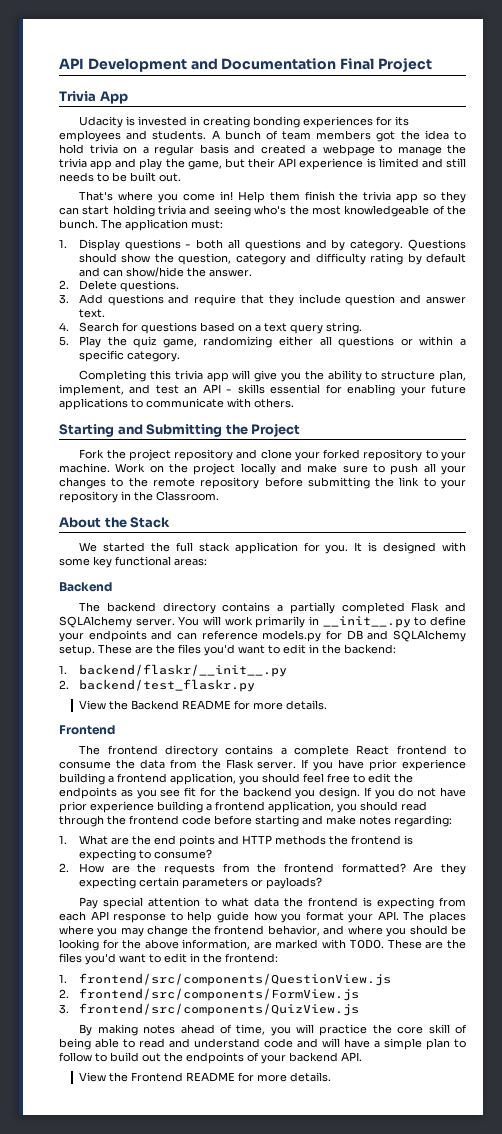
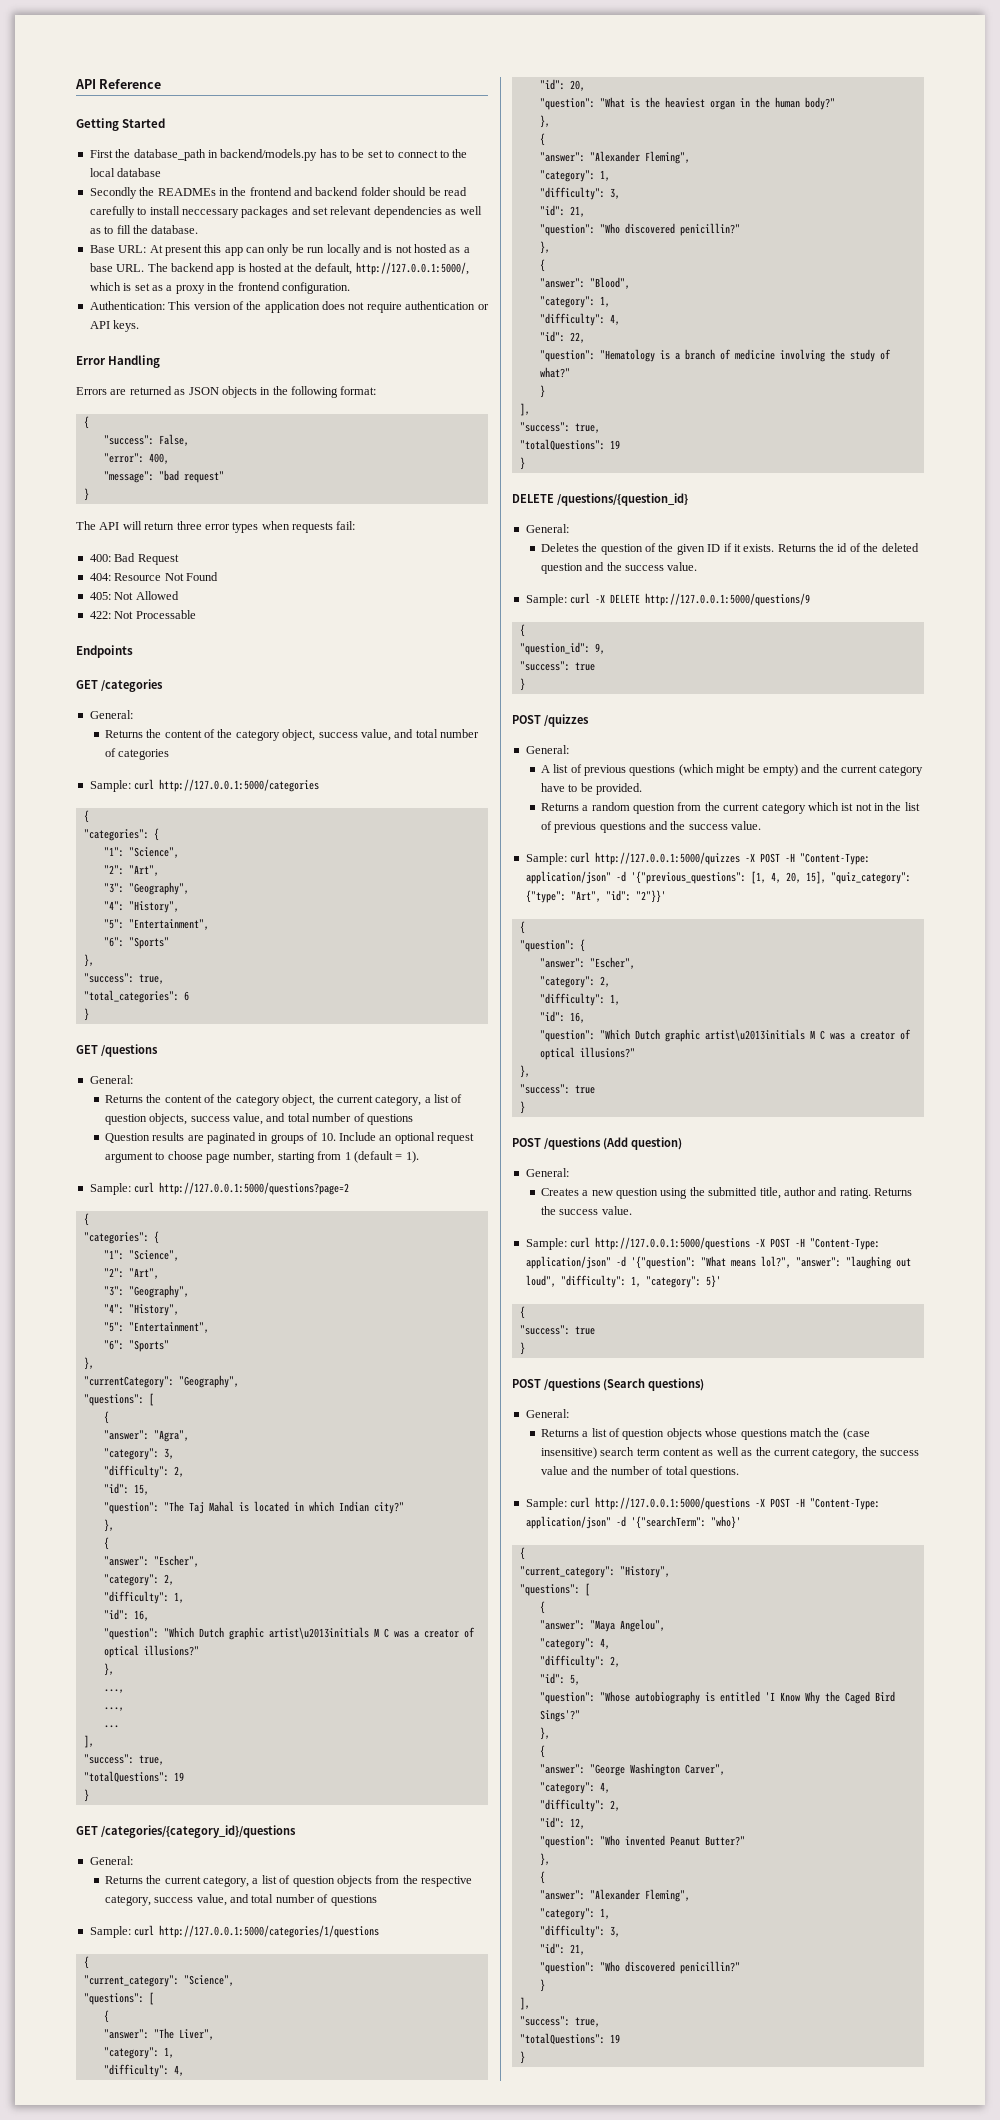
- API Development and Documentation Final Project
- Trivia App
- Udacity is invested in creating bonding experiences for its employees and students. A bunch of team members got the idea to hold trivia on a regular basis and created a webpage to manage the trivia app and play the game, but their API experience is limited and still needs to be built out.
- That's where you come in! Help them finish the trivia app so they can start holding trivia and seeing who's the most knowledgeable of the bunch. The application must:
- 1. Display questions - both all questions and by category. Questions should show the question, category and difficulty rating by default and can show/hide the answer.
- 2. Delete questions.
- 3. Add questions and require that they include question and answer text.
- 4. Search for questions based on a text query string.
- 5. Play the quiz game, randomizing either all questions or within a specific category.
- Completing this trivia app will give you the ability to structure plan, implement, and test an API - skills essential for enabling your future applications to communicate with others.
- Starting and Submitting the Project
- Fork the project repository and clone your forked repository to your machine. Work on the project locally and make sure to push all your changes to the remote repository before submitting the link to your repository in the Classroom.
- About the Stack
- We started the full stack application for you. It is designed with some key functional areas:
- Backend
- The backend directory contains a partially completed Flask and SQLAlchemy server. You will work primarily in __init__.py to define your endpoints and can reference models.py for DB and SQLAlchemy setup. These are the files you'd want to edit in the backend:
- 1. backend/flaskr/__init__.py
- 2. backend/test_flaskr.py
- View the Backend README for more details.
- Frontend
- The frontend directory contains a complete React frontend to consume the data from the Flask server. If you have prior experience building a frontend application, you should feel free to edit the endpoints as you see fit for the backend you design. If you do not have prior experience building a frontend application, you should read through the frontend code before starting and make notes regarding:
- 1. What are the end points and HTTP methods the frontend is expecting to consume?
- 2. How are the requests from the frontend formatted? Are they expecting certain parameters or payloads?
- Pay special attention to what data the frontend is expecting from each API response to help guide how you format your API. The places where you may change the frontend behavior, and where you should be looking for the above information, are marked with TODO. These are the files you'd want to edit in the frontend:
- 1. frontend/src/components/QuestionView.js
- 2. frontend/src/components/FormView.js
- 3. frontend/src/components/QuizView.js
- By making notes ahead of time, you will practice the core skill of being able to read and understand code and will have a simple plan to follow to build out the endpoints of your backend API.
- View the Frontend README for more details.
+ API Reference
+ Getting Started
+ First the database_path in backend/models.py has to be set to connect to the local database
+ Secondly the READMEs in the frontend and backend folder should be read carefully to install neccessary packages and set relevant dependencies as well as to fill the database.
+ Base URL: At present this app can only be run locally and is not hosted as a base URL. The backend app is hosted at the default, http://127.0.0.1:5000/, which is set as a proxy in the frontend configuration.
+ Authentication: This version of the application does not require authentication or API keys.
+ Error Handling
+ Errors are returned as JSON objects in the following format:
+ {
+ "success": False,
+ "error": 400,
+ "message": "bad request"
+ }
+ The API will return three error types when requests fail:
+ 400: Bad Request
+ 404: Resource Not Found
+ 405: Not Allowed
+ 422: Not Processable
+ Endpoints
+ GET /categories
+ General:
+ Returns the content of the category object, success value, and total number of categories
+ Sample: curl http://127.0.0.1:5000/categories
+ {
+ "categories": {
+ "1": "Science",
+ "2": "Art",
+ "3": "Geography",
+ "4": "History",
+ "5": "Entertainment",
+ "6": "Sports"
+ },
+ "success": true,
+ "total_categories": 6
+ }
+ GET /questions
+ General:
+ Returns the content of the category object, the current category, a list of question objects, success value, and total number of questions
+ Question results are paginated in groups of 10. Include an optional request argument to choose page number, starting from 1 (default = 1).
+ Sample: curl http://127.0.0.1:5000/questions?page=2
+ {
+ "categories": {
+ "1": "Science",
+ "2": "Art",
+ "3": "Geography",
+ "4": "History",
+ "5": "Entertainment",
+ "6": "Sports"
+ },
+ "currentCategory": "Geography",
+ "questions": [
+ {
+ "answer": "Agra",
+ "category": 3,
+ "difficulty": 2,
+ "id": 15,
+ "question": "The Taj Mahal is located in which Indian city?"
+ },
+ {
+ "answer": "Escher",
+ "category": 2,
+ "difficulty": 1,
+ "id": 16,
+ "question": "Which Dutch graphic artist\u2013initials M C was a creator of optical illusions?"
+ },
+ ...,
+ ...,
+ ...
+ ],
+ "success": true,
+ "totalQuestions": 19
+ }
+ GET /categories/{category_id}/questions
+ General:
+ Returns the current category, a list of question objects from the respective category, success value, and total number of questions
+ Sample: curl http://127.0.0.1:5000/categories/1/questions
+ {
+ "current_category": "Science",
+ "questions": [
+ {
+ "answer": "The Liver",
+ "category": 1,
+ "difficulty": 4,
+ "id": 20,
+ "question": "What is the heaviest organ in the human body?"
+ },
+ {
+ "answer": "Alexander Fleming",
+ "category": 1,
+ "difficulty": 3,
+ "id": 21,
+ "question": "Who discovered penicillin?"
+ },
+ {
+ "answer": "Blood",
+ "category": 1,
+ "difficulty": 4,
+ "id": 22,
+ "question": "Hematology is a branch of medicine involving the study of what?"
+ }
+ ],
+ "success": true,
+ "totalQuestions": 19
+ }
+ DELETE /questions/{question_id}
+ General:
+ Deletes the question of the given ID if it exists. Returns the id of the deleted question and the success value.
+ Sample: curl -X DELETE http://127.0.0.1:5000/questions/9
+ {
+ "question_id": 9,
+ "success": true
+ }
+ POST /quizzes
+ General:
+ A list of previous questions (which might be empty) and the current category have to be provided.
+ Returns a random question from the current category which ist not in the list of previous questions and the success value.
+ Sample: curl http://127.0.0.1:5000/quizzes -X POST -H "Content-Type: application/json" -d '{"previous_questions": [1, 4, 20, 15], "quiz_category": {"type": "Art", "id": "2"}}'
+ {
+ "question": {
+ "answer": "Escher",
+ "category": 2,
+ "difficulty": 1,
+ "id": 16,
+ "question": "Which Dutch graphic artist\u2013initials M C was a creator of optical illusions?"
+ },
+ "success": true
+ }
+ POST /questions (Add question)
+ General:
+ Creates a new question using the submitted title, author and rating. Returns the success value.
+ Sample: curl http://127.0.0.1:5000/questions -X POST -H "Content-Type: application/json" -d '{"question": "What means lol?", "answer": "laughing out loud", "difficulty": 1, "category": 5}'
+ {
+ "success": true
+ }
+ POST /questions (Search questions)
+ General:
+ Returns a list of question objects whose questions match the (case insensitive) search term content as well as the current category, the success value and the number of total questions.
+ Sample: curl http://127.0.0.1:5000/questions -X POST -H "Content-Type: application/json" -d '{"searchTerm": "who}'
+ {
+ "current_category": "History",
+ "questions": [
+ {
+ "answer": "Maya Angelou",
+ "category": 4,
+ "difficulty": 2,
+ "id": 5,
+ "question": "Whose autobiography is entitled 'I Know Why the Caged Bird Sings'?"
+ },
+ {
+ "answer": "George Washington Carver",
+ "category": 4,
+ "difficulty": 2,
+ "id": 12,
+ "question": "Who invented Peanut Butter?"
+ },
+ {
+ "answer": "Alexander Fleming",
+ "category": 1,
+ "difficulty": 3,
+ "id": 21,
+ "question": "Who discovered penicillin?"
+ }
+ ],
+ "success": true,
+ "totalQuestions": 19
+ }

